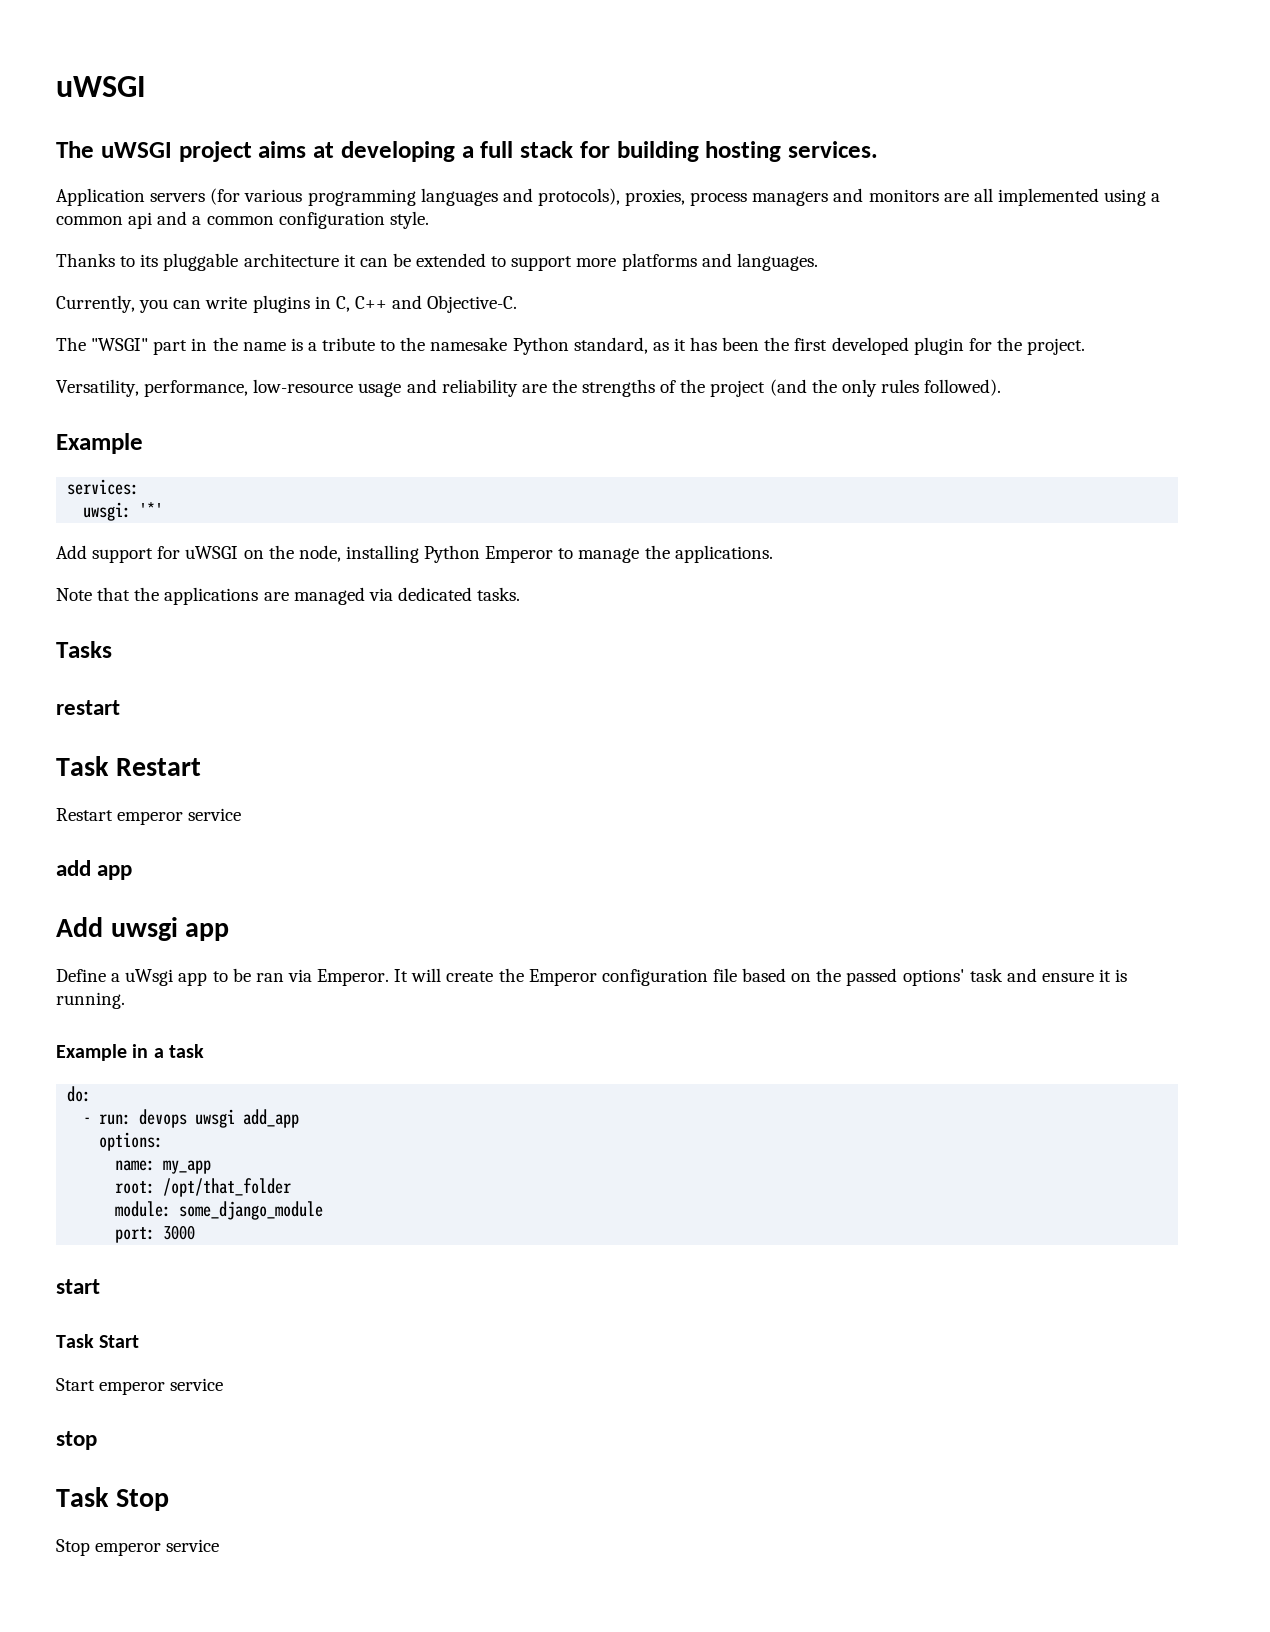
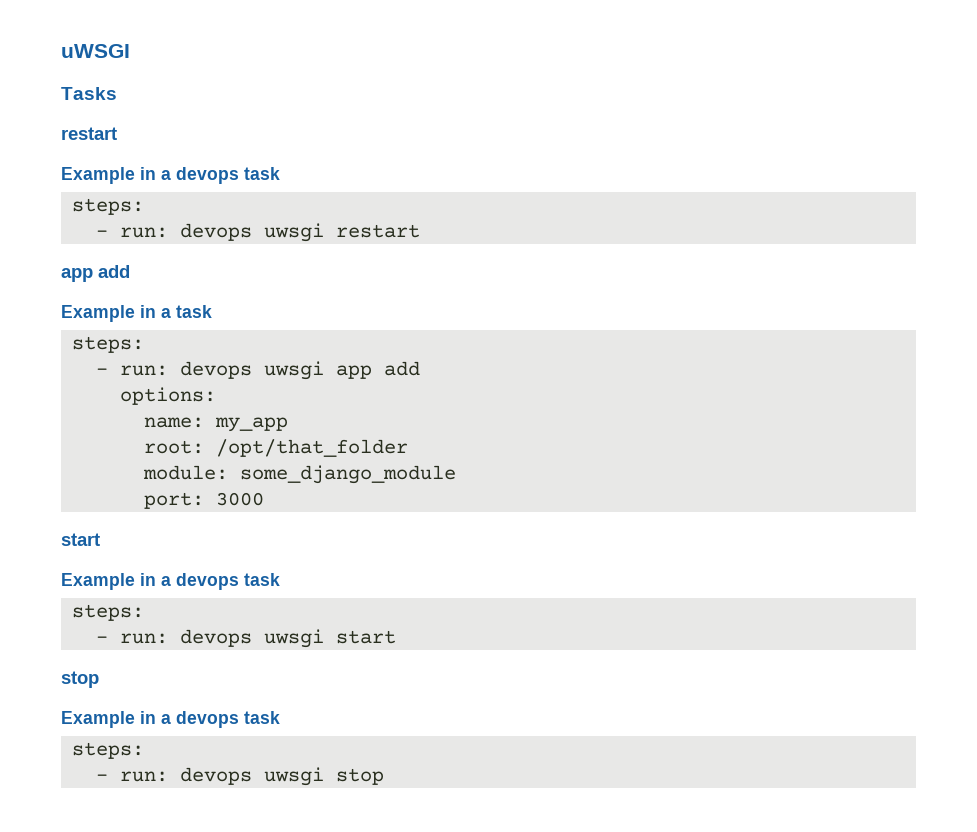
- The uWSGI project aims at developing a full stack for building hosting services.
- Application servers (for various programming languages and protocols), proxies, process managers and monitors are all implemented using a common api and a common configuration style.
- Thanks to its pluggable architecture it can be extended to support more platforms and languages.
- Currently, you can write plugins in C, C++ and Objective-C.
- The "WSGI" part in the name is a tribute to the namesake Python standard, as it has been the first developed plugin for the project.
- Versatility, performance, low-resource usage and reliability are the strengths of the project (and the only rules followed).
- Example
- services:
- uwsgi: '*'
- Add support for uWSGI on the node, installing Python Emperor to manage the applications.
- Note that the applications are managed via dedicated tasks.
  Tasks
  restart
- Task Restart
- Restart emperor service
- add app
- Add uwsgi app
- Define a uWsgi app to be ran via Emperor. It will create the Emperor configuration file based on the passed options' task and ensure it is running.
+ Example in a devops task
+ steps:
+ - run: devops uwsgi restart
+ app add
  Example in a task
- do:
- - run: devops uwsgi add_app
+ steps:
+ - run: devops uwsgi app add
  port: 3000
  start
- Task Start
- Start emperor service
+ Example in a devops task
+ steps:
+ - run: devops uwsgi start
  stop
- Task Stop
- Stop emperor service
+ Example in a devops task
+ steps:
+ - run: devops uwsgi stop

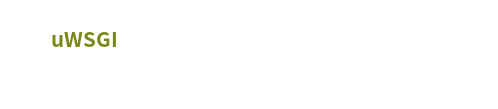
- Tasks
- restart
- Example in a devops task
- steps:
- - run: devops uwsgi restart
- app add
- Example in a task
- steps:
- - run: devops uwsgi app add
- options:
- name: my_app
- root: /opt/that_folder
- module: some_django_module
- port: 3000
- start
- Example in a devops task
- steps:
- - run: devops uwsgi start
- stop
- Example in a devops task
- steps:
- - run: devops uwsgi stop

